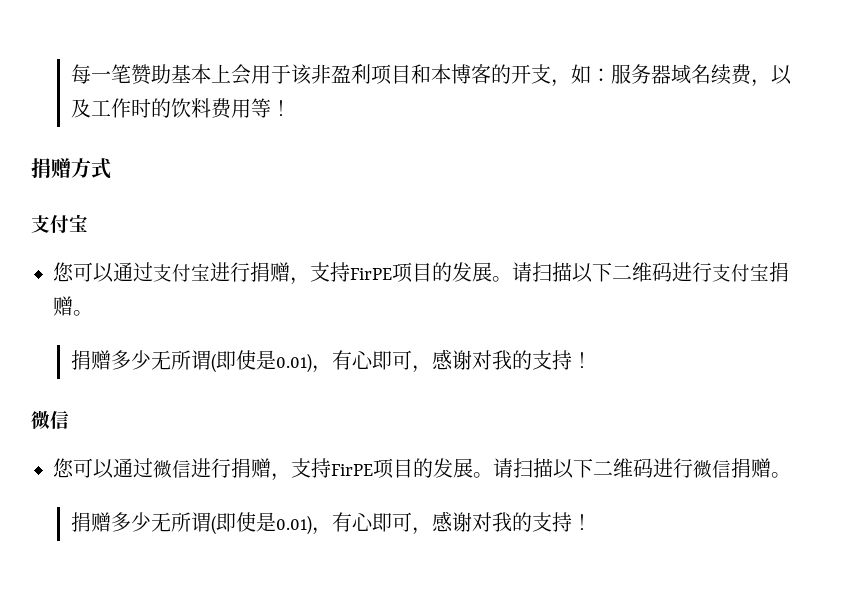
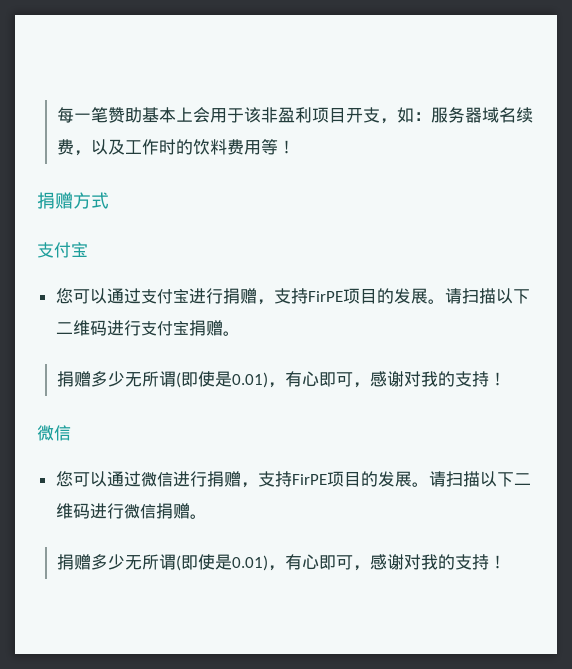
- 每一笔赞助基本上会用于该非盈利项目和本博客的开支，如：服务器域名续费，以及工作时的饮料费用等！
+ 每一笔赞助基本上会用于该非盈利项目开支，如：服务器域名续费，以及工作时的饮料费用等！

